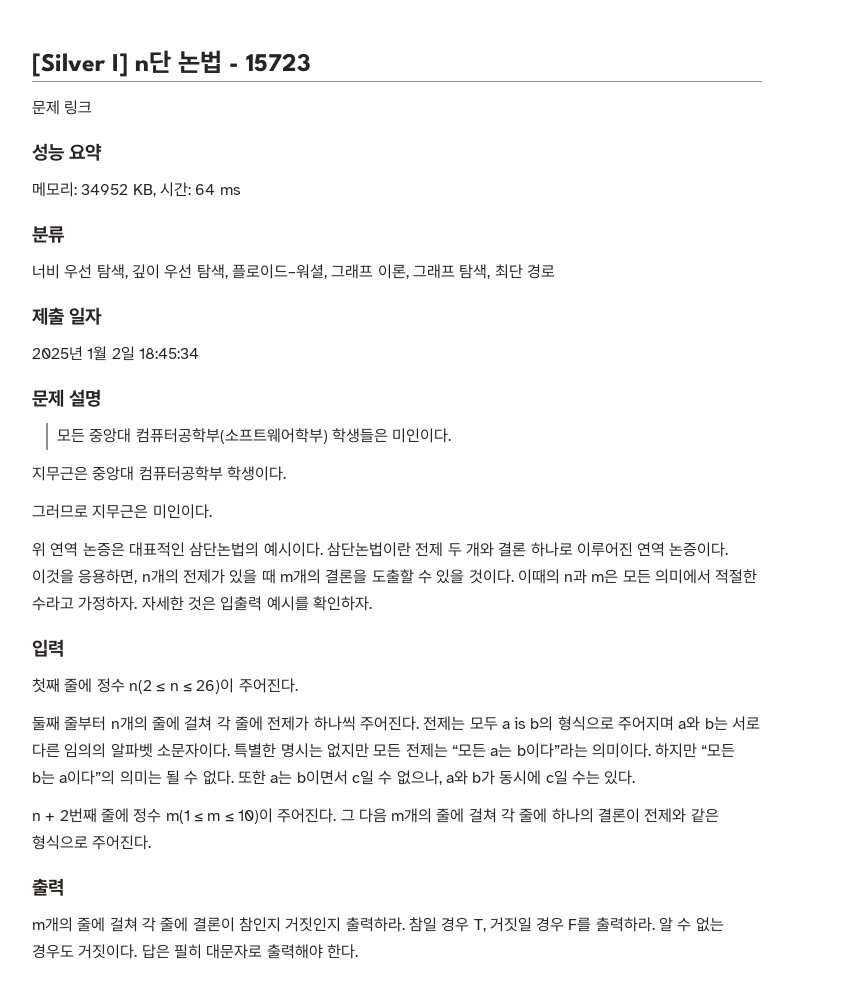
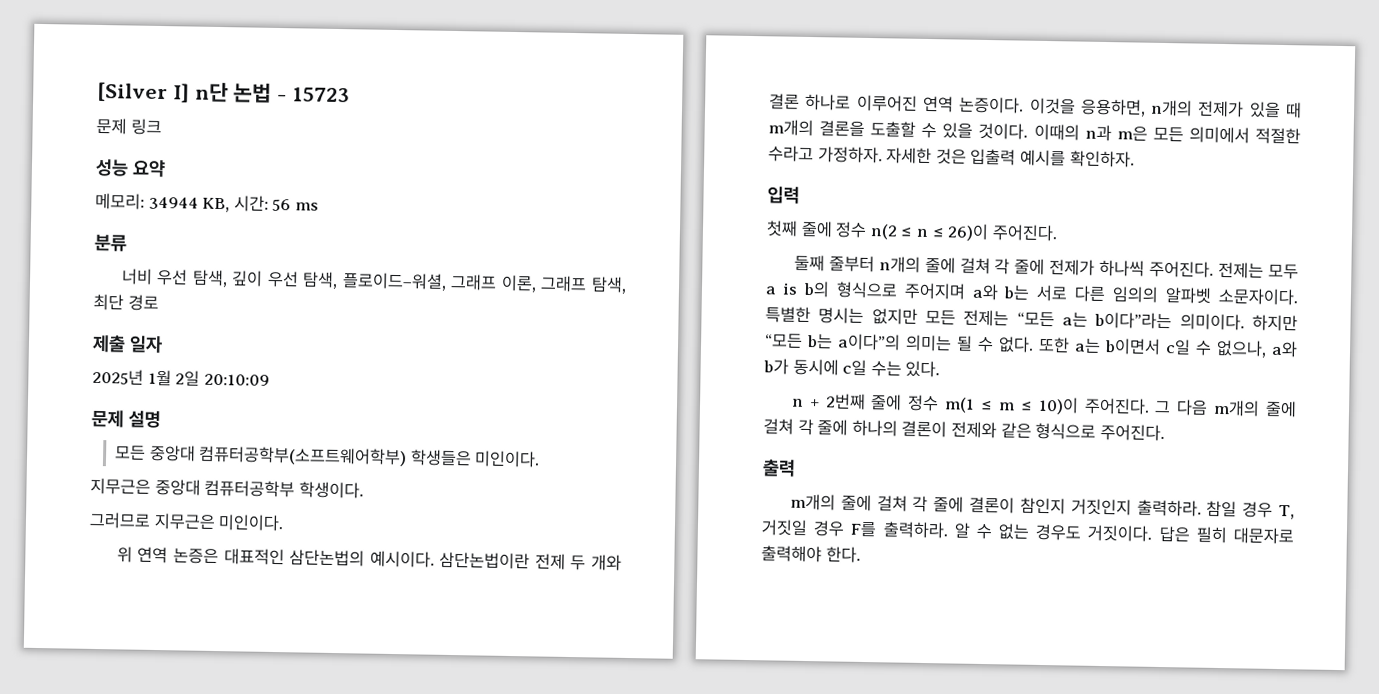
- 메모리: 34952 KB, 시간: 64 ms
+ 메모리: 34944 KB, 시간: 56 ms
- 2025년 1월 2일 18:45:34
+ 2025년 1월 2일 20:10:09

